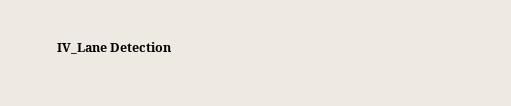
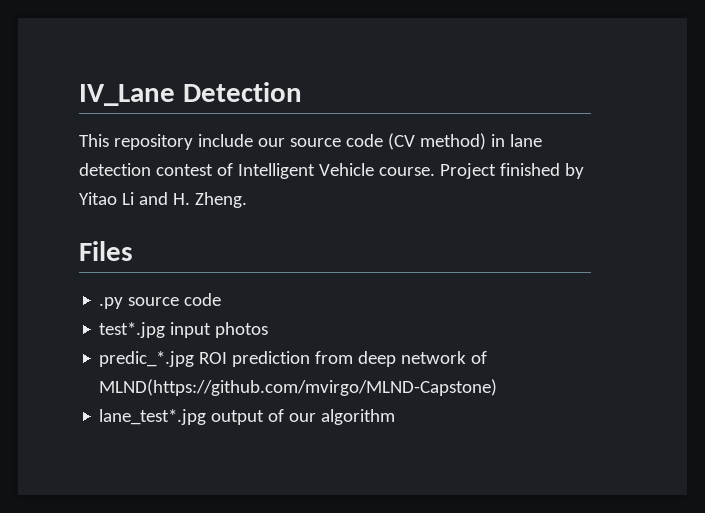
+ This repository include our source code (CV method) in lane detection contest of Intelligent Vehicle course. Project finished by Yitao Li and H. Zheng.
+ Files
+ .py source code
+ test*.jpg input photos
+ predic_*.jpg ROI prediction from deep network of MLND(https://github.com/mvirgo/MLND-Capstone)
+ lane_test*.jpg output of our algorithm

